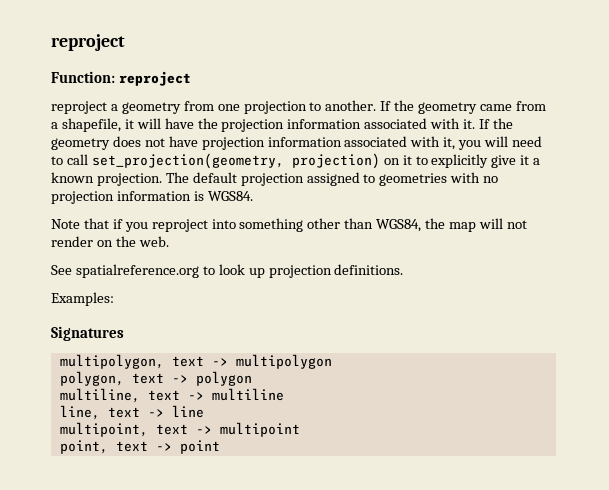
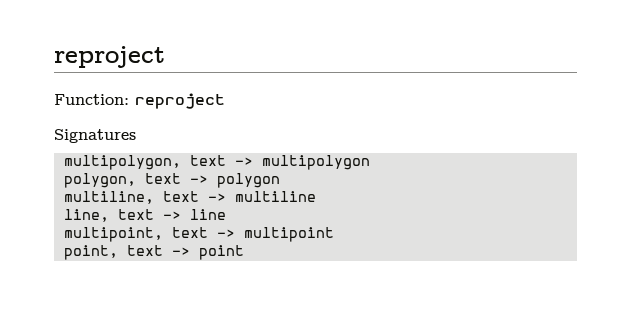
- reproject a geometry from one projection to another. If the geometry came from a shapefile, it will have the projection information associated with it. If the geometry does not have projection information associated with it, you will need to call set_projection(geometry, projection) on it to explicitly give it a known projection. The default projection assigned to geometries with no projection information is WGS84.
- Note that if you reproject into something other than WGS84, the map will not render on the web.
- See spatialreference.org to look up projection definitions.
- Examples:

